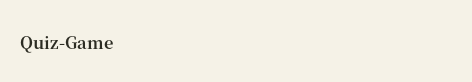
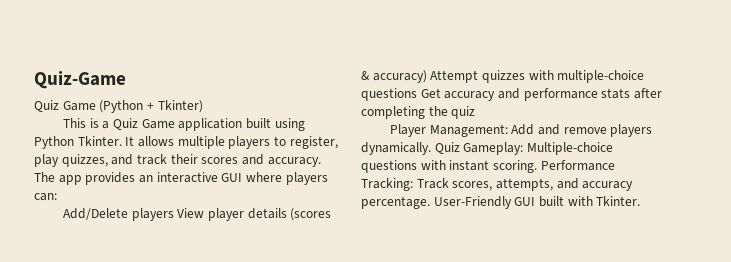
+ Quiz Game (Python + Tkinter)
+ This is a Quiz Game application built using Python Tkinter. It allows multiple players to register, play quizzes, and track their scores and accuracy. The app provides an interactive GUI where players can:
+ Add/Delete players View player details (scores & accuracy) Attempt quizzes with multiple-choice questions Get accuracy and performance stats after completing the quiz
+ Player Management: Add and remove players dynamically. Quiz Gameplay: Multiple-choice questions with instant scoring. Performance Tracking: Track scores, attempts, and accuracy percentage. User-Friendly GUI built with Tkinter.

